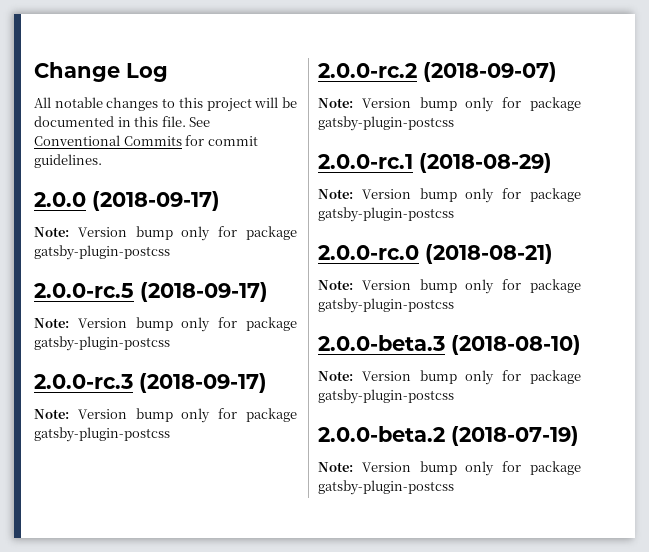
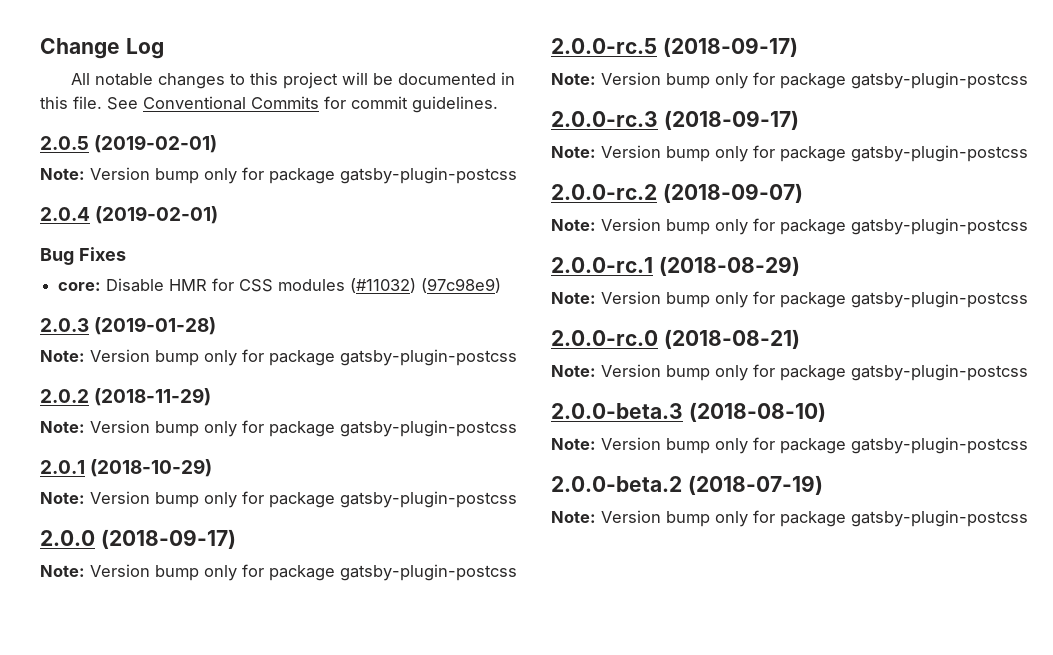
+ 2.0.5 (2019-02-01)
+ Note: Version bump only for package gatsby-plugin-postcss
+ 2.0.4 (2019-02-01)
+ Bug Fixes
+ core: Disable HMR for CSS modules (#11032) (97c98e9)
+ 2.0.3 (2019-01-28)
+ Note: Version bump only for package gatsby-plugin-postcss
+ 2.0.2 (2018-11-29)
+ Note: Version bump only for package gatsby-plugin-postcss
+ 2.0.1 (2018-10-29)
+ Note: Version bump only for package gatsby-plugin-postcss

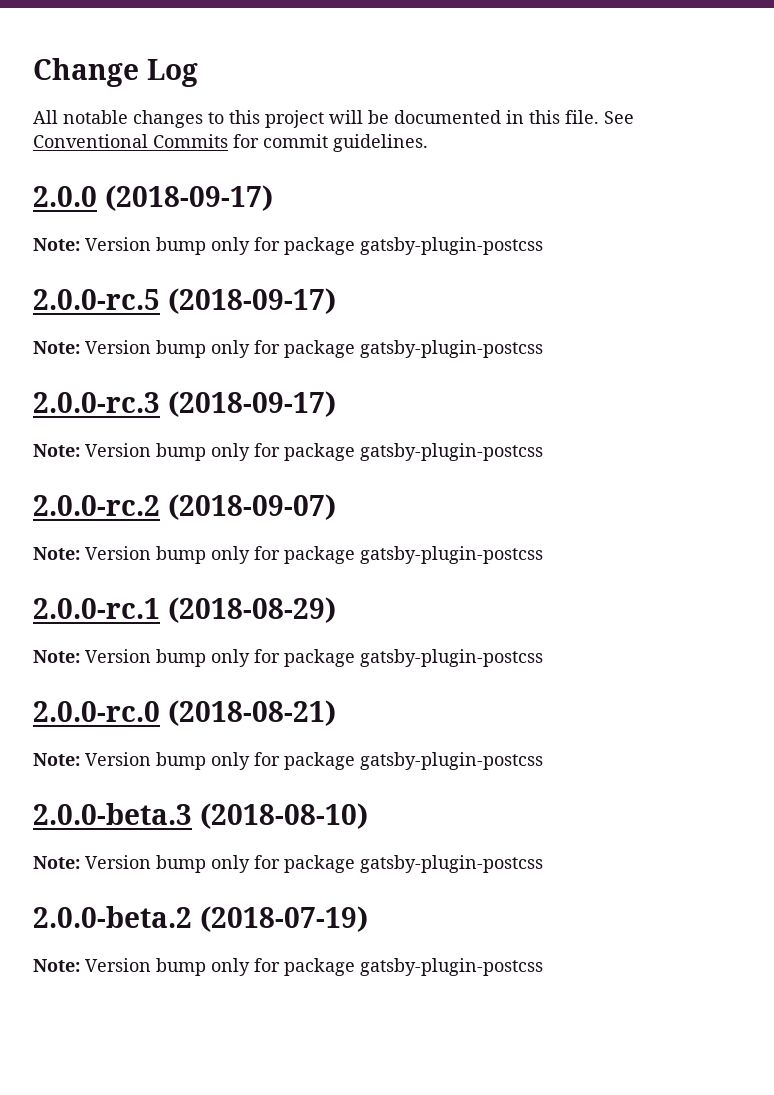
- 2.0.5 (2019-02-01)
- Note: Version bump only for package gatsby-plugin-postcss
- 2.0.4 (2019-02-01)
- Bug Fixes
- core: Disable HMR for CSS modules (#11032) (97c98e9)
- 2.0.3 (2019-01-28)
- Note: Version bump only for package gatsby-plugin-postcss
- 2.0.2 (2018-11-29)
- Note: Version bump only for package gatsby-plugin-postcss
- 2.0.1 (2018-10-29)
- Note: Version bump only for package gatsby-plugin-postcss

